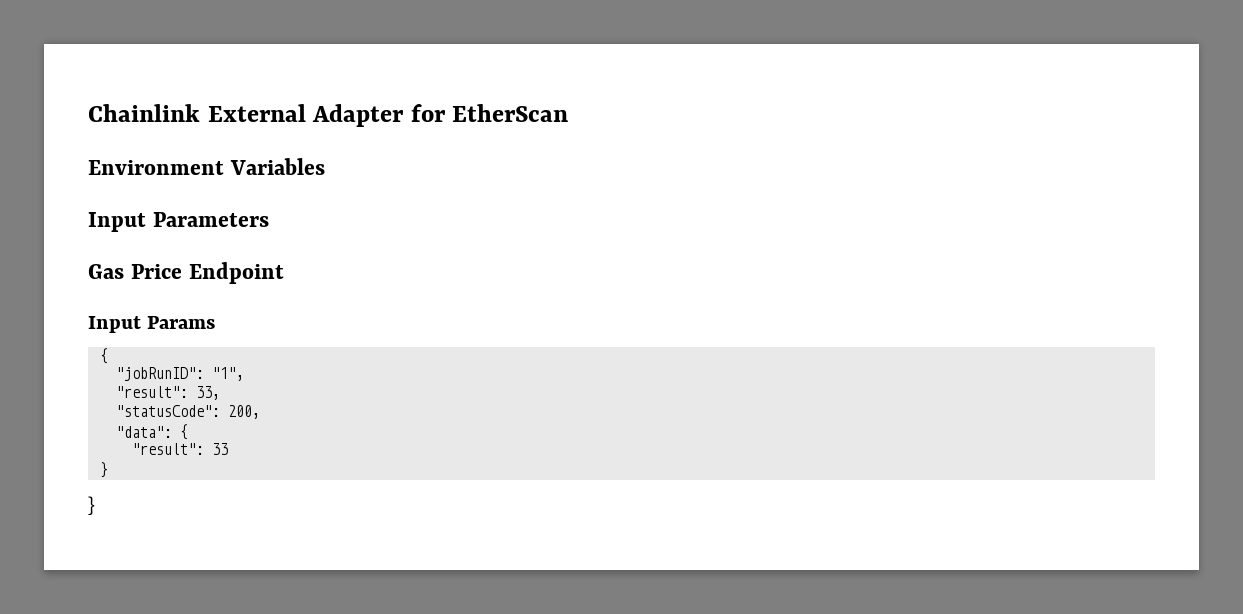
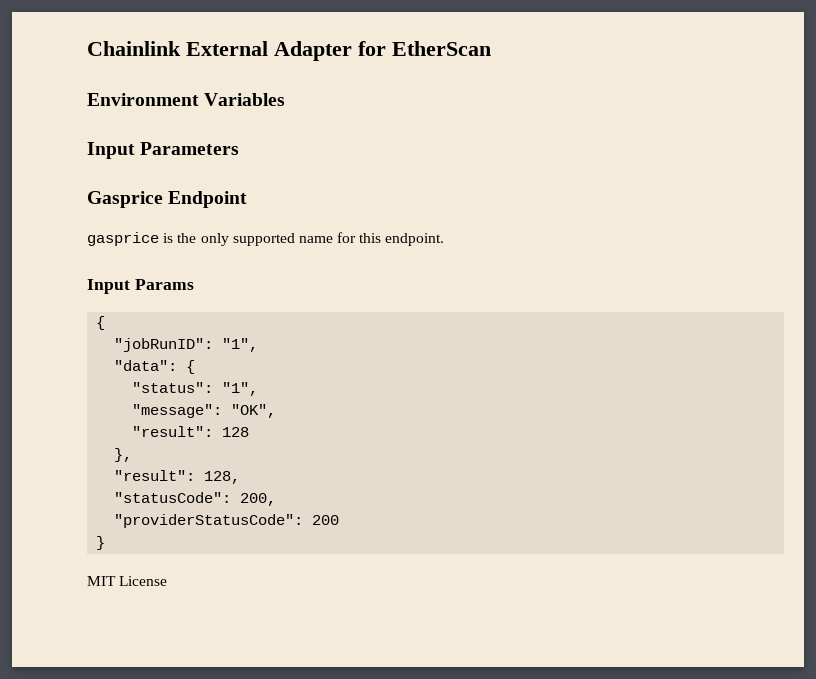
- Gas Price Endpoint
+ Gasprice Endpoint
+ gasprice is the only supported name for this endpoint.
- "result": 33,
+ "data": {
+ "status": "1",
+ "message": "OK",
+ "result": 128
+ },
+ "result": 128,
  "statusCode": 200,
- "data": {
- "result": 33
+ "providerStatusCode": 200
  }
- }
+ MIT License

